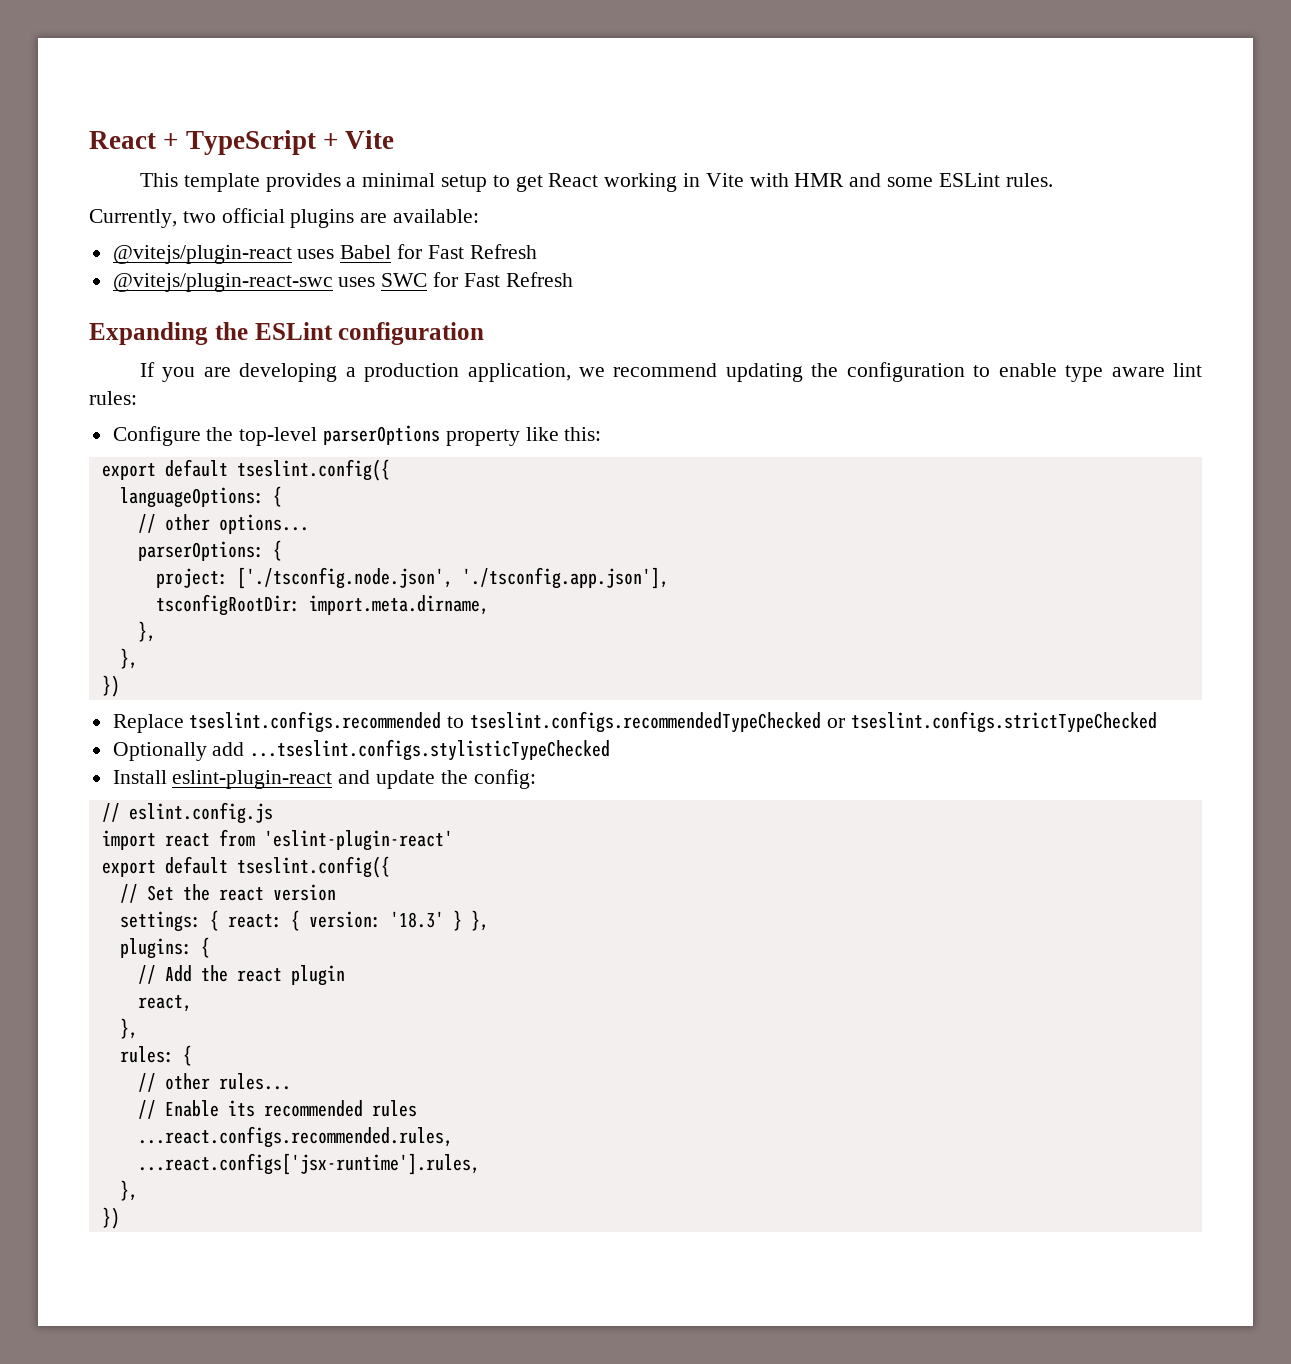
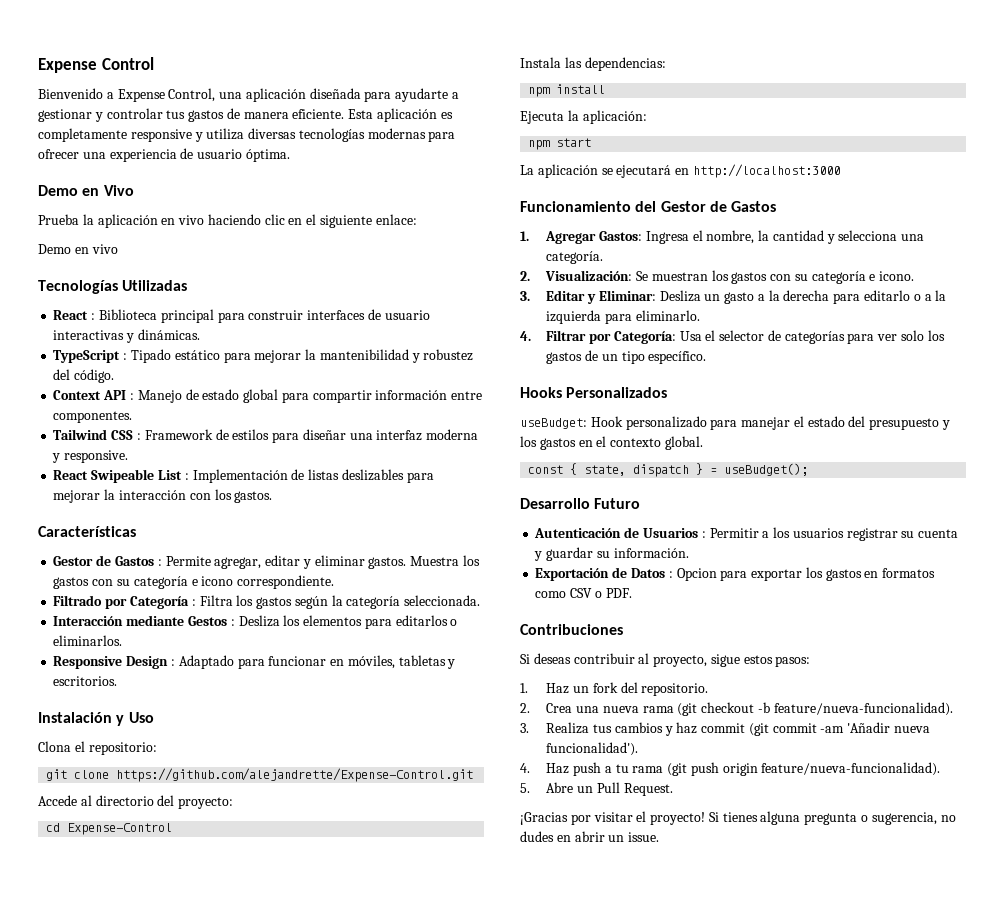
- React + TypeScript + Vite
- This template provides a minimal setup to get React working in Vite with HMR and some ESLint rules.
- Currently, two official plugins are available:
- @vitejs/plugin-react uses Babel for Fast Refresh
- @vitejs/plugin-react-swc uses SWC for Fast Refresh
- Expanding the ESLint configuration
- If you are developing a production application, we recommend updating the configuration to enable type aware lint rules:
- Configure the top-level parserOptions property like this:
- export default tseslint.config({
- languageOptions: {
- // other options...
- parserOptions: {
- project: ['./tsconfig.node.json', './tsconfig.app.json'],
- tsconfigRootDir: import.meta.dirname,
- },
- },
- })
- Replace tseslint.configs.recommended to tseslint.configs.recommendedTypeChecked or tseslint.configs.strictTypeChecked
- Optionally add ...tseslint.configs.stylisticTypeChecked
- Install eslint-plugin-react and update the config:
- // eslint.config.js
- import react from 'eslint-plugin-react'
- export default tseslint.config({
- // Set the react version
- settings: { react: { version: '18.3' } },
- plugins: {
- // Add the react plugin
- react,
- },
- rules: {
- // other rules...
- // Enable its recommended rules
- ...react.configs.recommended.rules,
- ...react.configs['jsx-runtime'].rules,
- },
- })
+ Expense Control
+ Bienvenido a Expense Control, una aplicación diseñada para ayudarte a gestionar y controlar tus gastos de manera eficiente. Esta aplicación es completamente responsive y utiliza diversas tecnologías modernas para ofrecer una experiencia de usuario óptima.
+ Demo en Vivo
+ Prueba la aplicación en vivo haciendo clic en el siguiente enlace:
+ Demo en vivo
+ Tecnologías Utilizadas
+ React : Biblioteca principal para construir interfaces de usuario interactivas y dinámicas.
+ TypeScript : Tipado estático para mejorar la mantenibilidad y robustez del código.
+ Context API : Manejo de estado global para compartir información entre componentes.
+ Tailwind CSS : Framework de estilos para diseñar una interfaz moderna y responsive.
+ React Swipeable List : Implementación de listas deslizables para mejorar la interacción con los gastos.
+ Características
+ Gestor de Gastos : Permite agregar, editar y eliminar gastos. Muestra los gastos con su categoría e icono correspondiente.
+ Filtrado por Categoría : Filtra los gastos según la categoría seleccionada.
+ Interacción mediante Gestos : Desliza los elementos para editarlos o eliminarlos.
+ Responsive Design : Adaptado para funcionar en móviles, tabletas y escritorios.
+ Instalación y Uso
+ Clona el repositorio:
+ git clone https://github.com/alejandrette/Expense-Control.git
+ Accede al directorio del proyecto:
+ cd Expense-Control
+ Instala las dependencias:
+ npm install
+ Ejecuta la aplicación:
+ npm start
+ La aplicación se ejecutará en http://localhost:3000
+ Funcionamiento del Gestor de Gastos
+ 1. Agregar Gastos: Ingresa el nombre, la cantidad y selecciona una categoría.
+ 2. Visualización: Se muestran los gastos con su categoría e icono.
+ 3. Editar y Eliminar: Desliza un gasto a la derecha para editarlo o a la izquierda para eliminarlo.
+ 4. Filtrar por Categoría: Usa el selector de categorías para ver solo los gastos de un tipo específico.
+ Hooks Personalizados
+ useBudget: Hook personalizado para manejar el estado del presupuesto y los gastos en el contexto global.
+ const { state, dispatch } = useBudget();
+ Desarrollo Futuro
+ Autenticación de Usuarios : Permitir a los usuarios registrar su cuenta y guardar su información.
+ Exportación de Datos : Opcion para exportar los gastos en formatos como CSV o PDF.
+ Contribuciones
+ Si deseas contribuir al proyecto, sigue estos pasos:
+ 1. Haz un fork del repositorio.
+ 2. Crea una nueva rama (git checkout -b feature/nueva-funcionalidad).
+ 3. Realiza tus cambios y haz commit (git commit -am 'Añadir nueva funcionalidad').
+ 4. Haz push a tu rama (git push origin feature/nueva-funcionalidad).
+ 5. Abre un Pull Request.
+ ¡Gracias por visitar el proyecto! Si tienes alguna pregunta o sugerencia, no dudes en abrir un issue.

